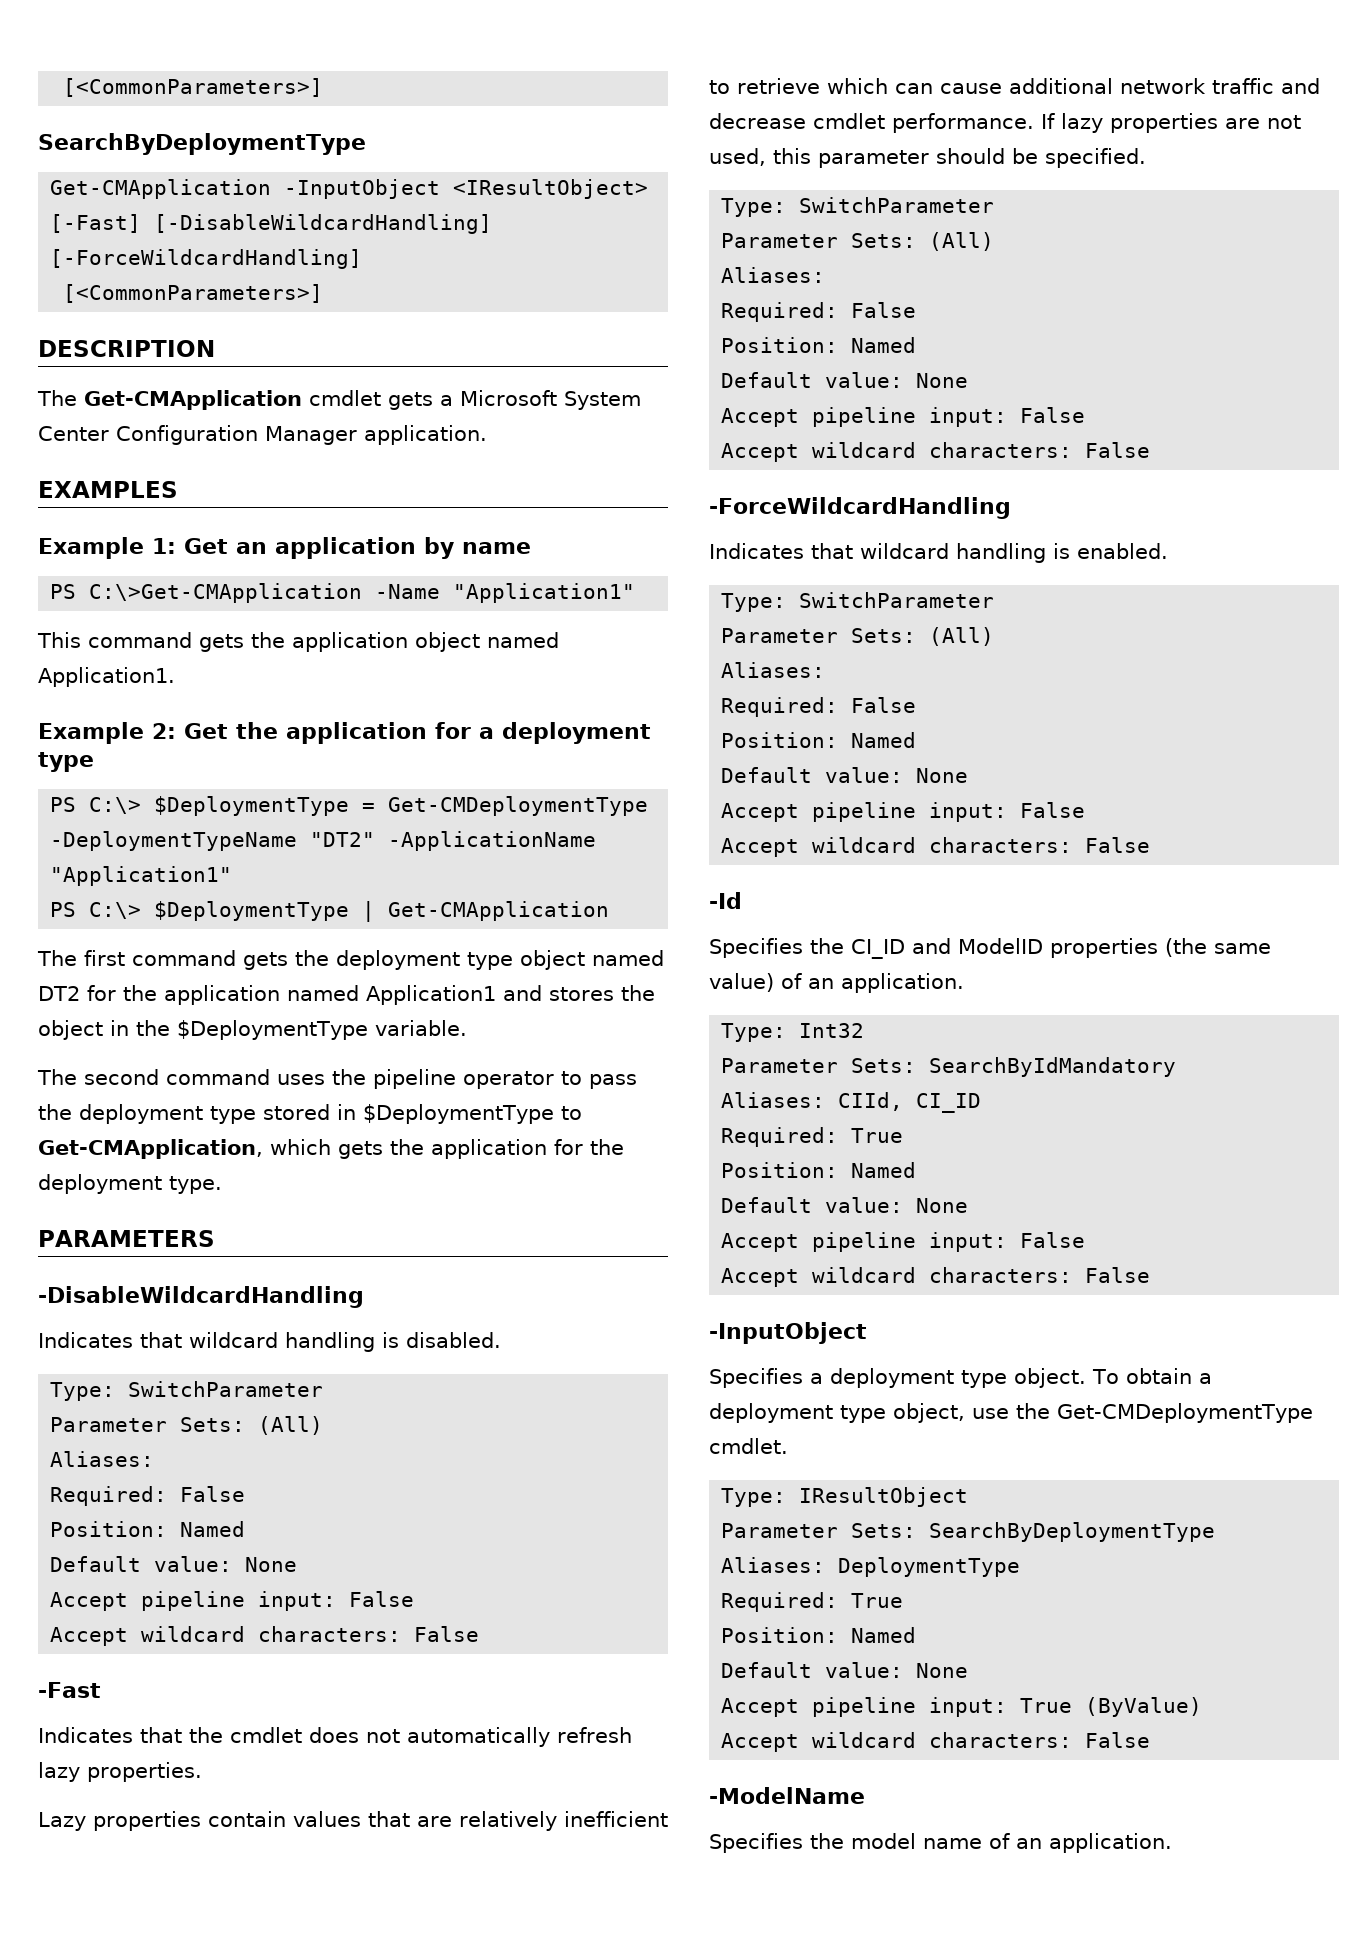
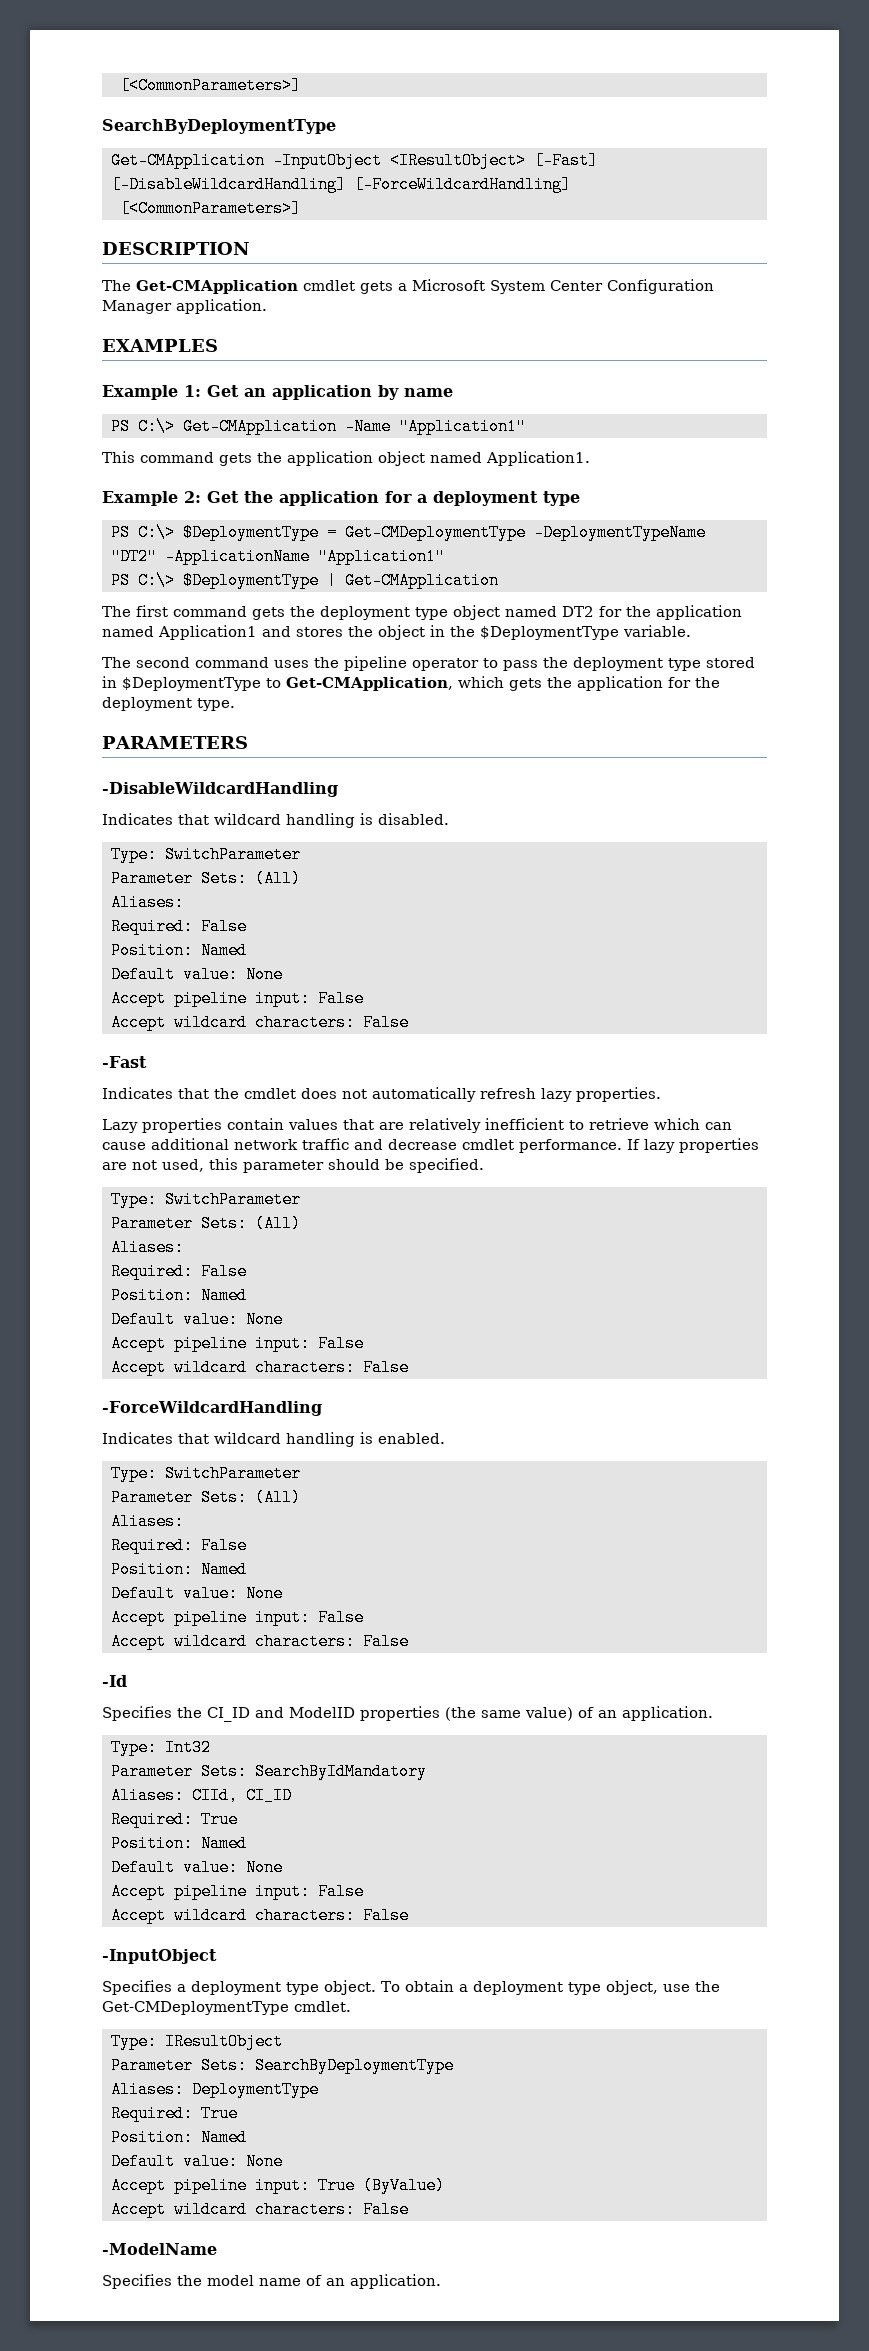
- PS C:\>Get-CMApplication -Name "Application1"
+ PS C:\> Get-CMApplication -Name "Application1"

